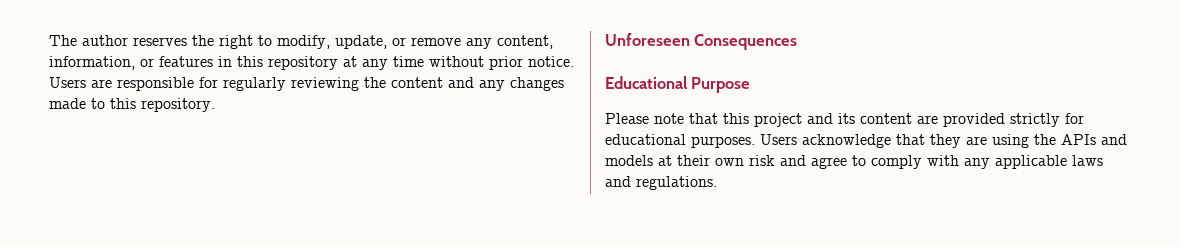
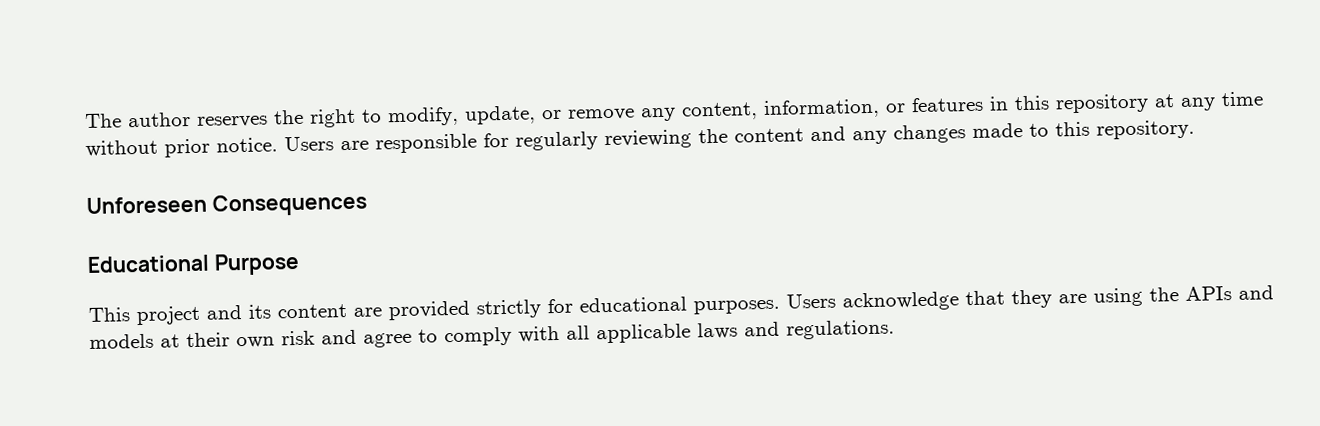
- Please note that this project and its content are provided strictly for educational purposes.
+ This project and its content are provided strictly for educational purposes.
- Users acknowledge that they are using the APIs and models at their own risk and agree to comply with any applicable laws and regulations.
+ Users acknowledge that they are using the APIs and models at their own risk and agree to comply with all applicable laws and regulations.

